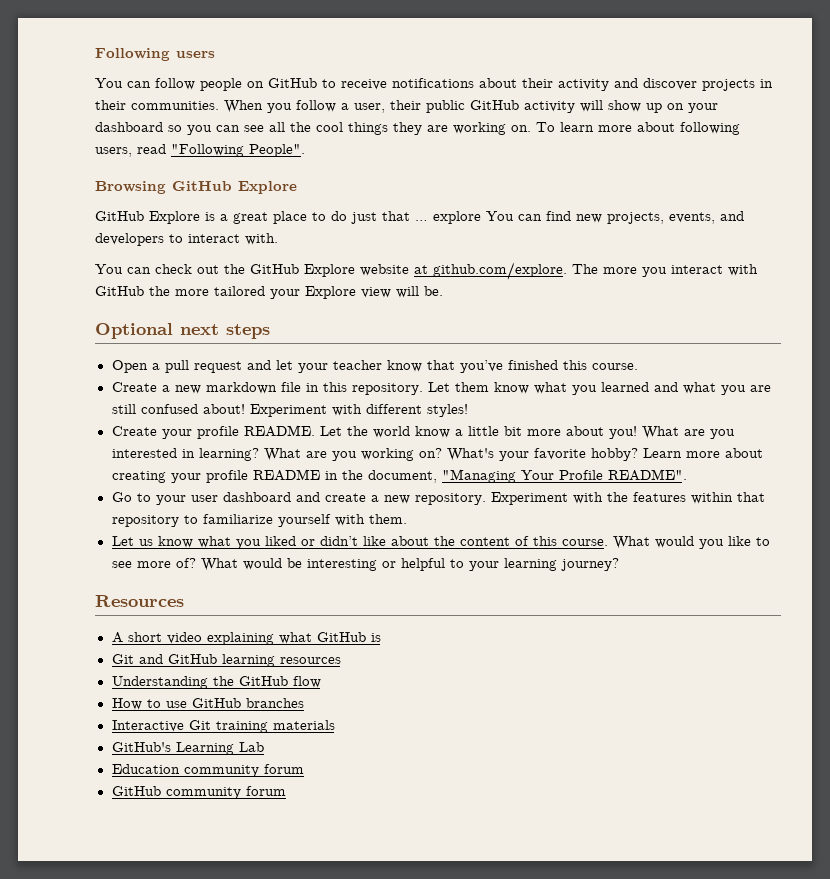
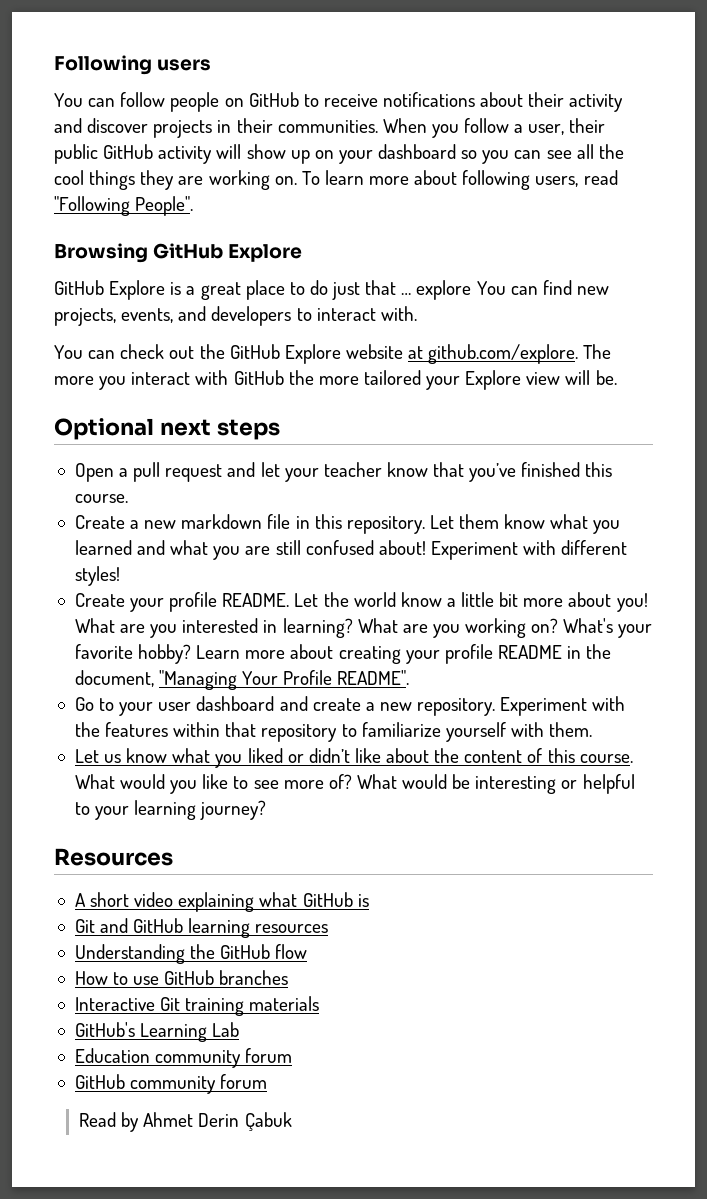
+ Read by Ahmet Derin Çabuk

